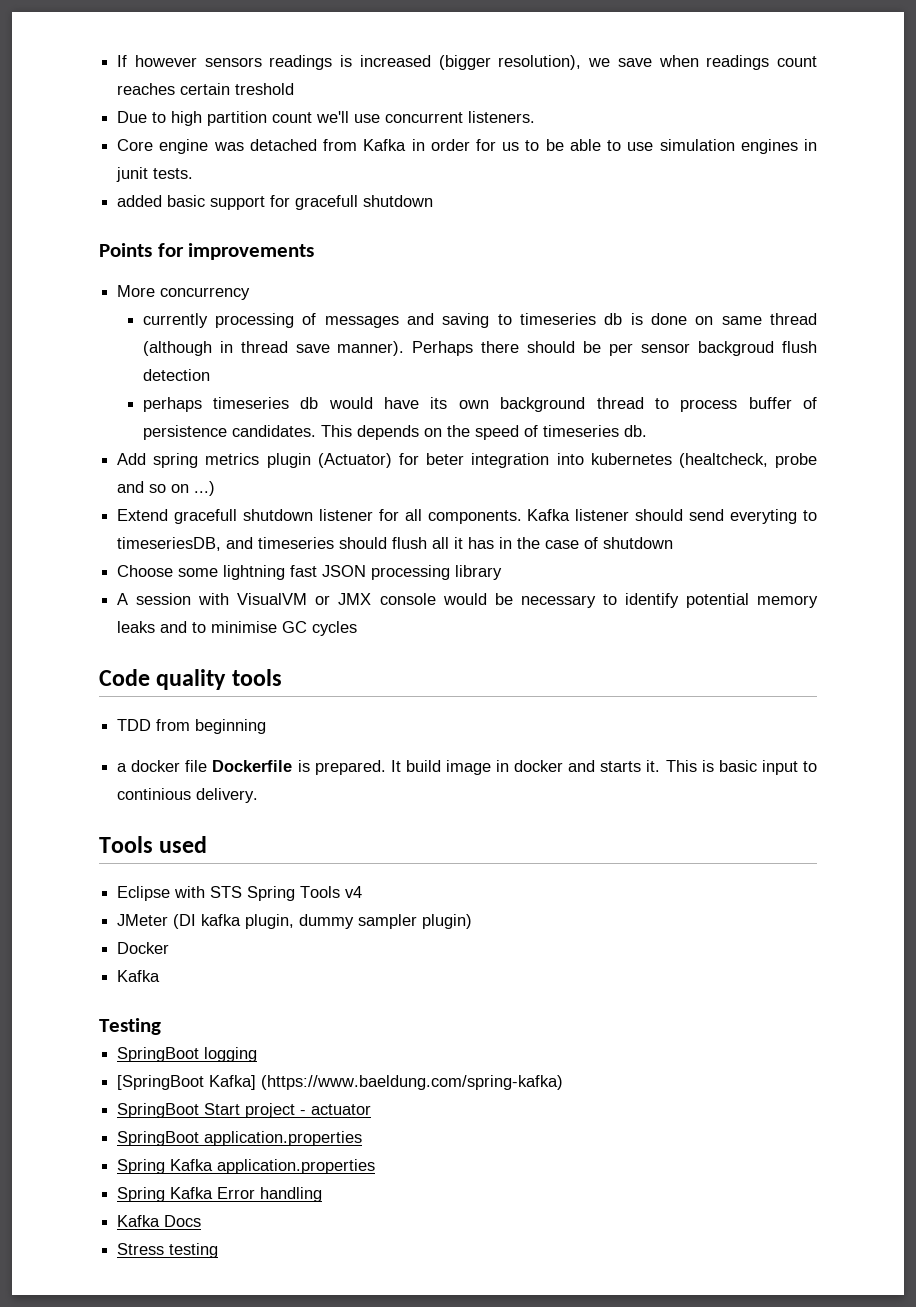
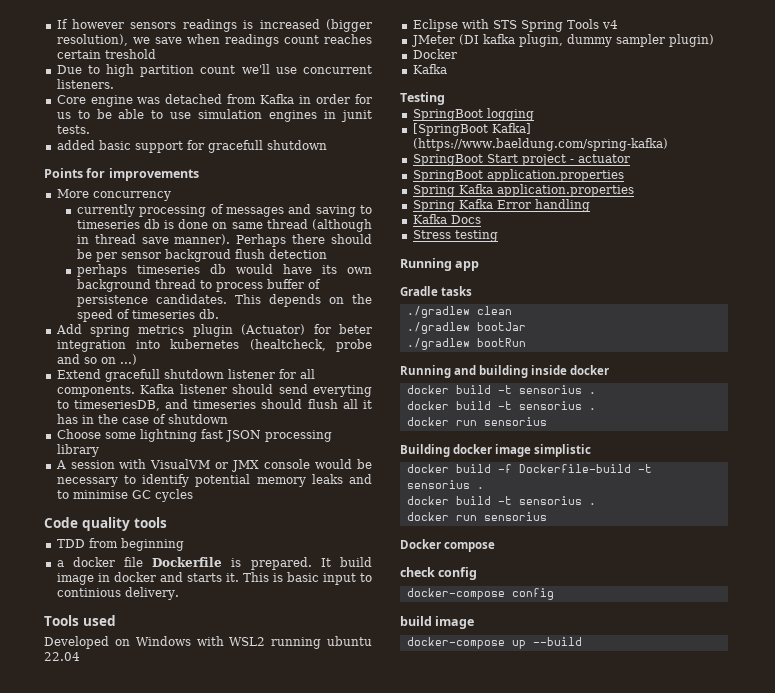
+ Developed on Windows with WSL2 running ubuntu 22.04
+ Running app
+ Gradle tasks
+ ./gradlew clean
+ ./gradlew bootJar
+ ./gradlew bootRun
+ Running and building inside docker
+ docker build -t sensorius .
+ docker build -t sensorius .
+ docker run sensorius
+ Building docker image simplistic
+ docker build -f Dockerfile-build -t sensorius .
+ docker build -t sensorius .
+ docker run sensorius
+ Docker compose
+ check config
+ docker-compose config
+ build image
+ docker-compose up --build

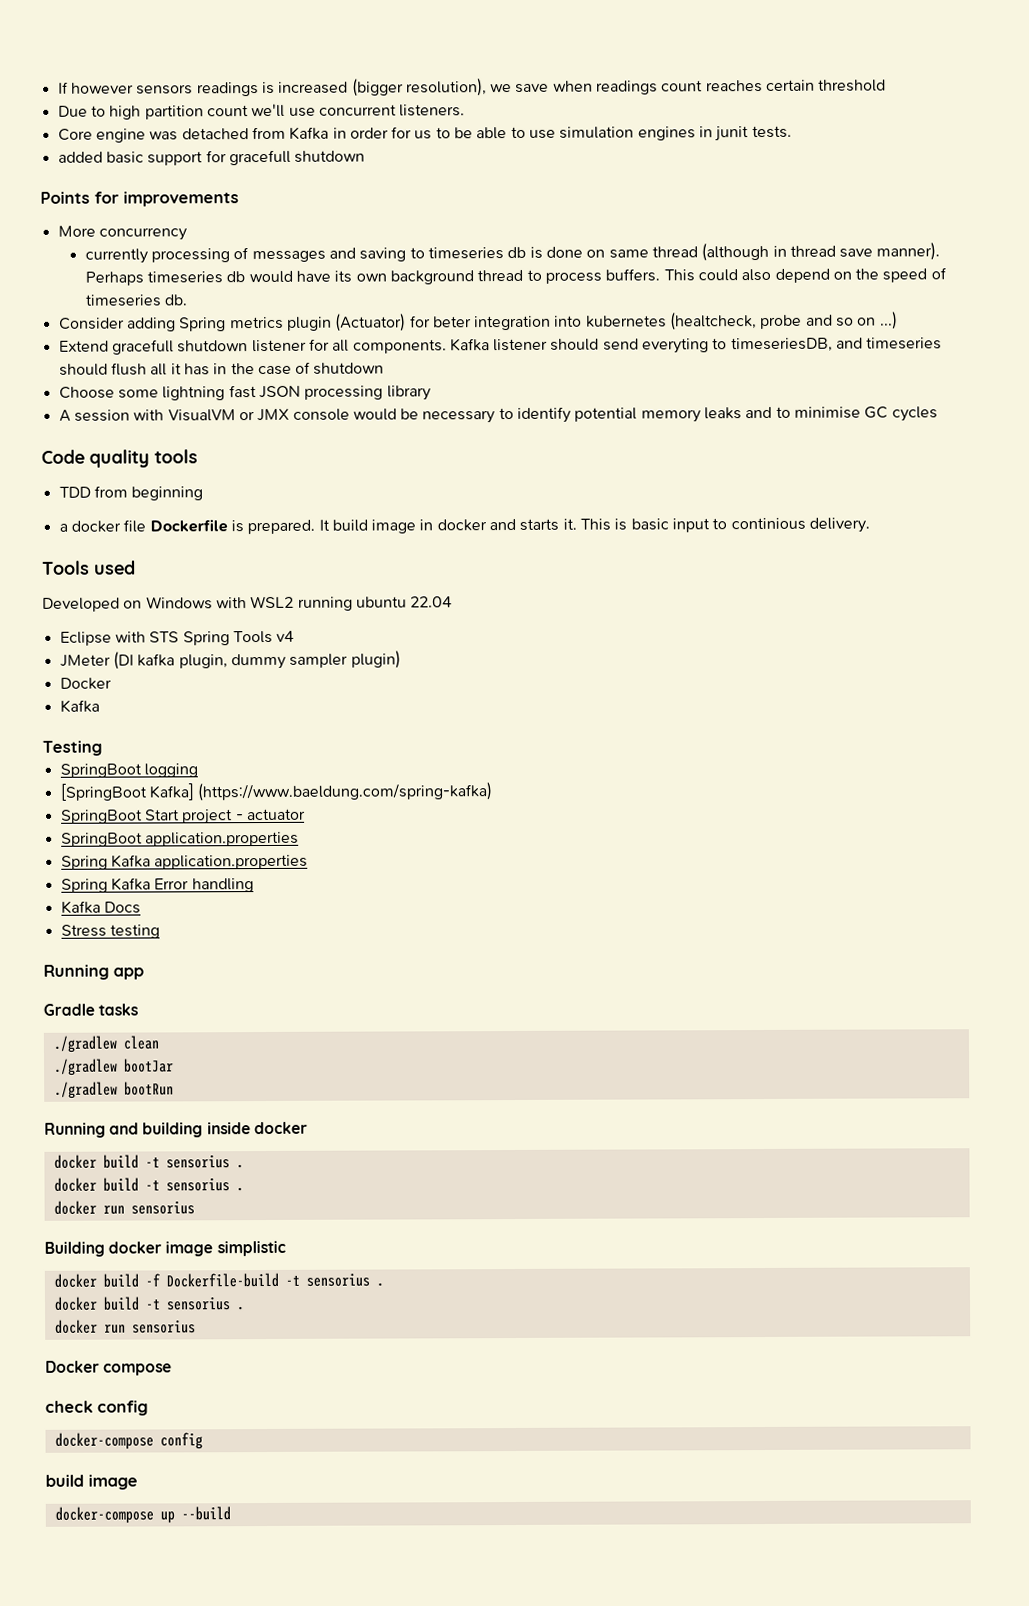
- If however sensors readings is increased (bigger resolution), we save when readings count reaches certain treshold
+ If however sensors readings is increased (bigger resolution), we save when readings count reaches certain threshold
- Perhaps there should be per sensor backgroud flush detection
- perhaps timeseries db would have its own background thread to process buffer of persistence candidates. This depends on the speed of timeseries db.
+ Perhaps timeseries db would have its own background thread to process buffers. This could also depend on the speed of timeseries db.
- Add spring metrics plugin (Actuator) for beter integration into kubernetes (healtcheck, probe and so on ...)
+ Consider adding Spring metrics plugin (Actuator) for beter integration into kubernetes (healtcheck, probe and so on ...)

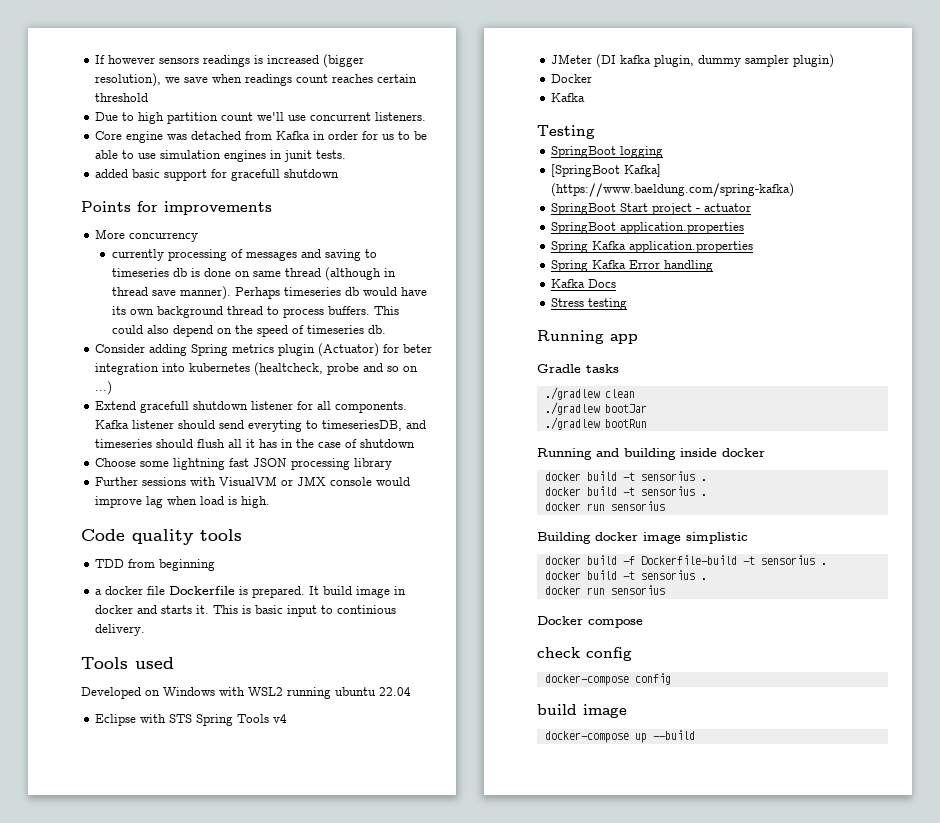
- A session with VisualVM or JMX console would be necessary to identify potential memory leaks and to minimise GC cycles
+ Further sessions with VisualVM or JMX console would improve lag when load is high.

